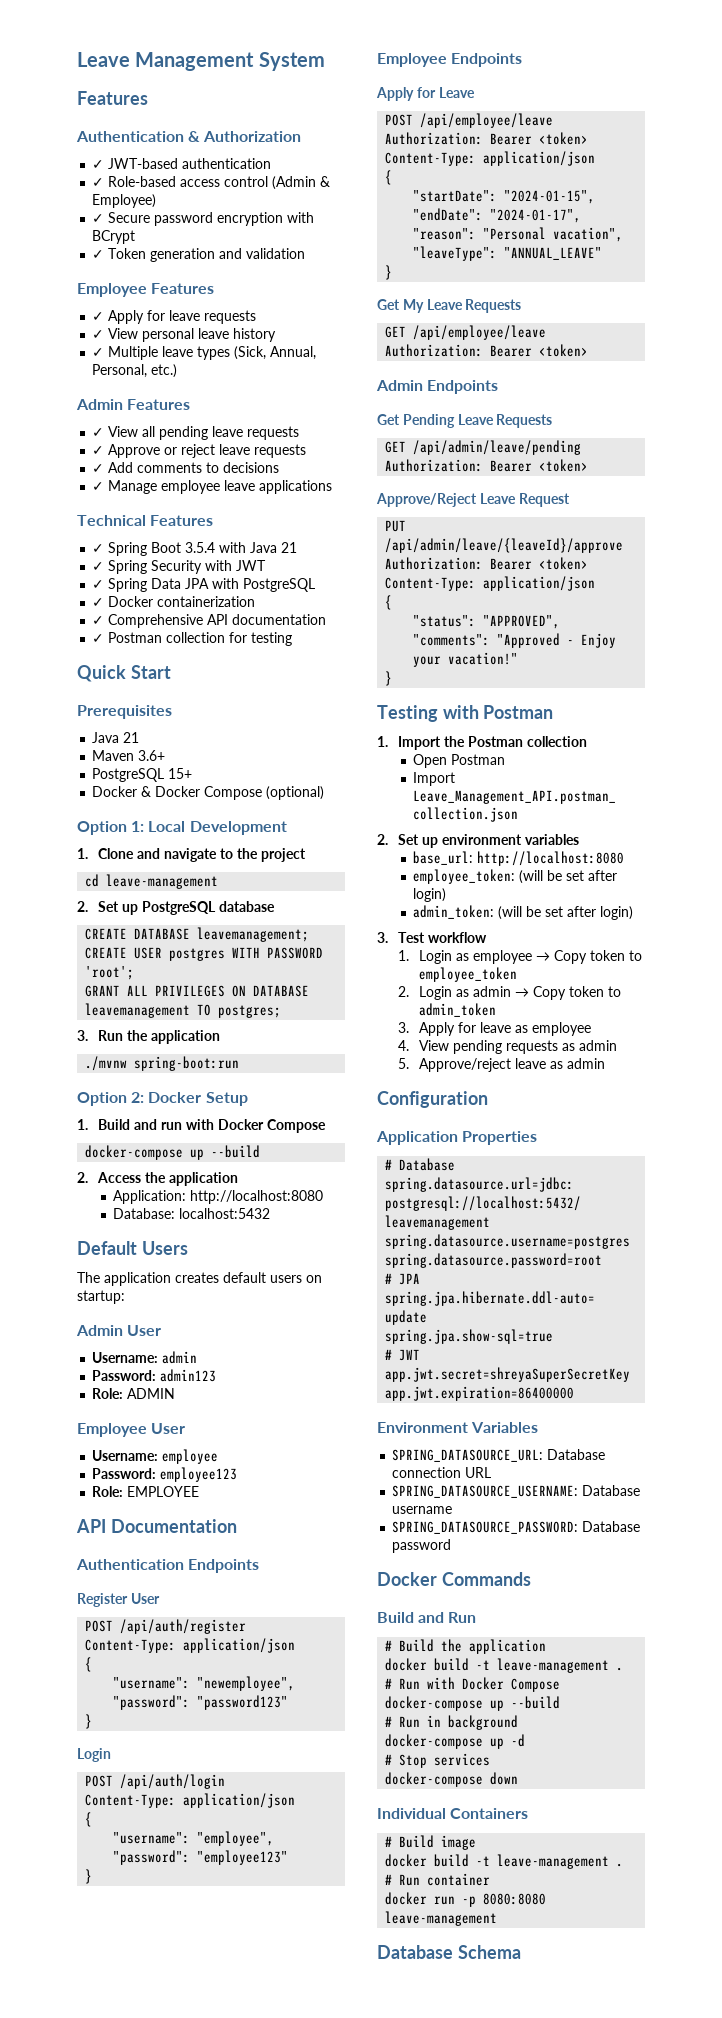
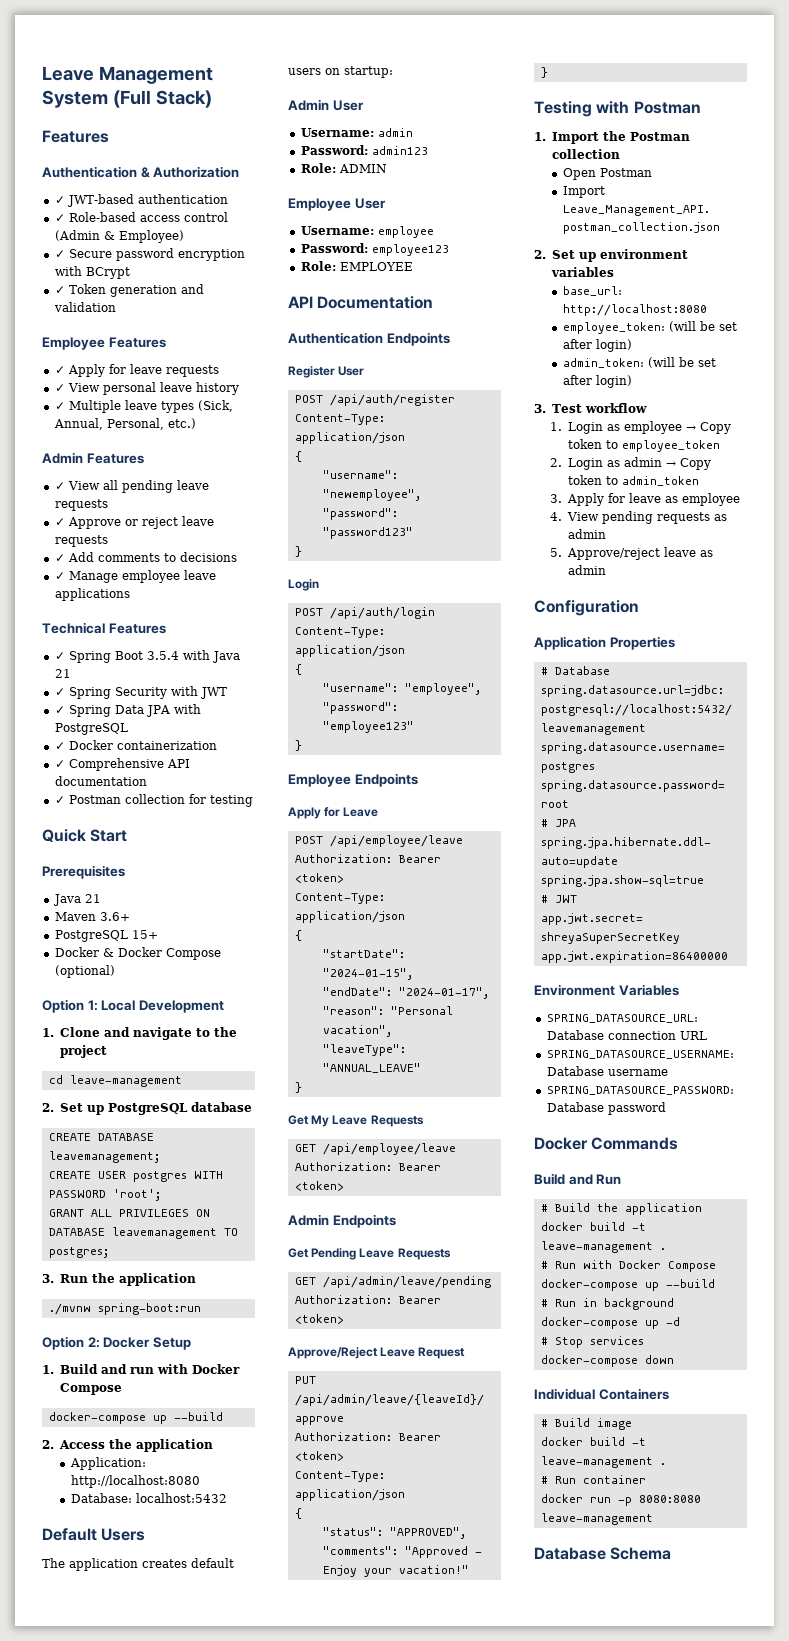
- Leave Management System
+ Leave Management System (Full Stack)

